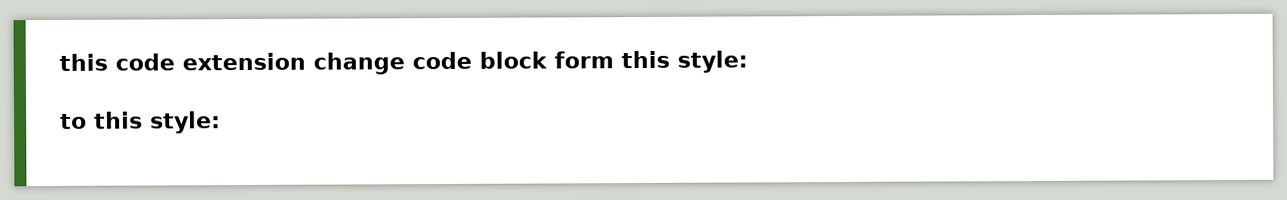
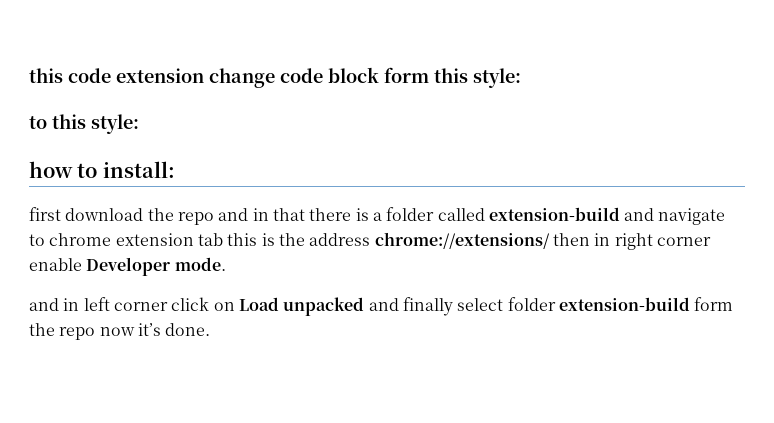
+ how to install:
+ first download the repo and in that there is a folder called extension-build and navigate to chrome extension tab this is the address chrome://extensions/ then in right corner enable Developer mode.
+ and in left corner click on Load unpacked and finally select folder extension-build form the repo now it’s done.

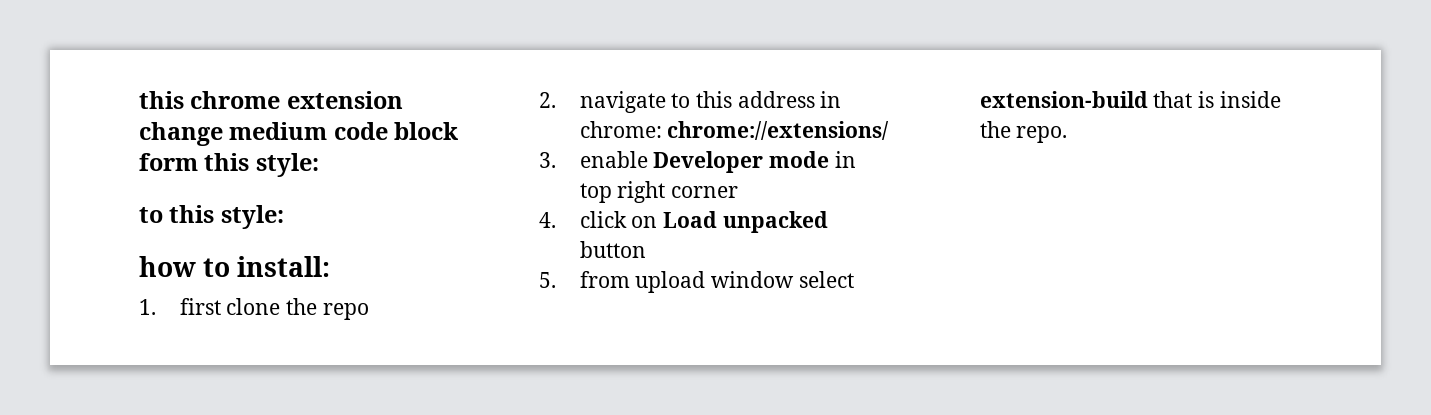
- this code extension change code block form this style:
+ this chrome extension change medium code block form this style:
- first download the repo and in that there is a folder called extension-build and navigate to chrome extension tab this is the address chrome://extensions/ then in right corner enable Developer mode.
- and in left corner click on Load unpacked and finally select folder extension-build form the repo now it’s done.
+ 1. first clone the repo
+ 2. navigate to this address in chrome: chrome://extensions/
+ 3. enable Developer mode in top right corner
+ 4. click on Load unpacked button
+ 5. from upload window select extension-build that is inside the repo.

